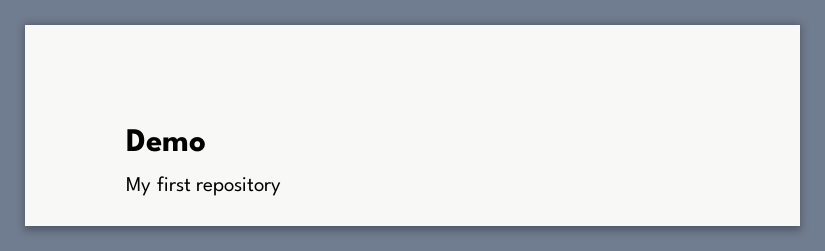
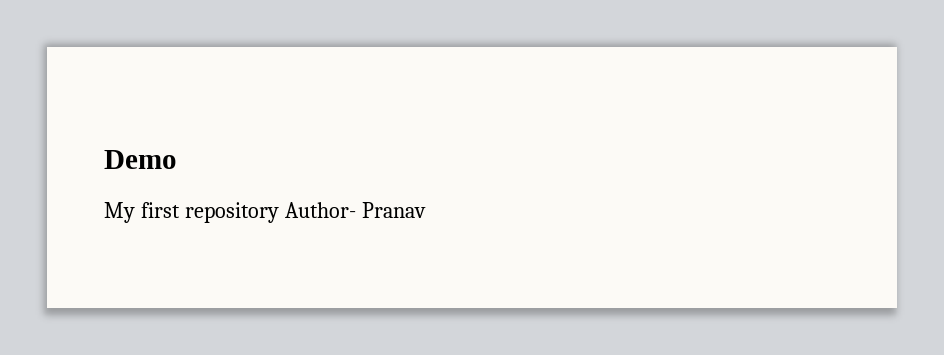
- My first repository
+ My first repository Author- Pranav

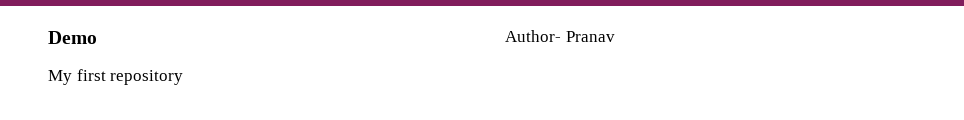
- My first repository Author- Pranav
+ My first repository
+ Author- Pranav

